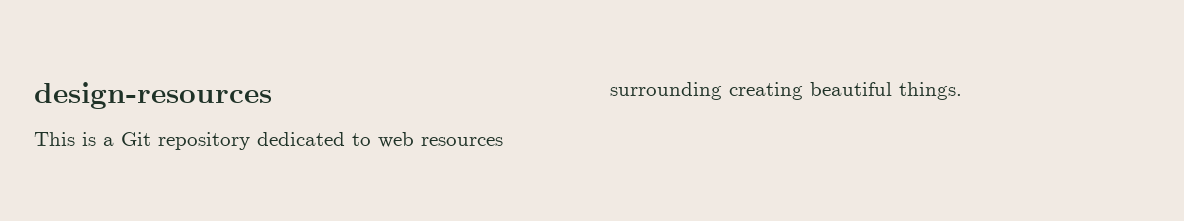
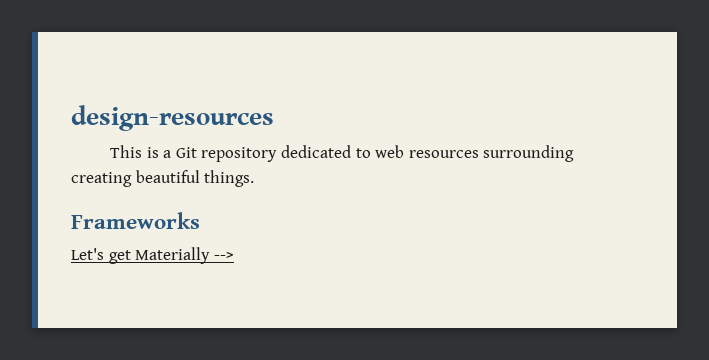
+ Frameworks
+ Let's get Materially -->

